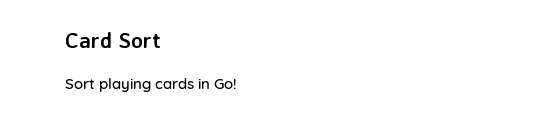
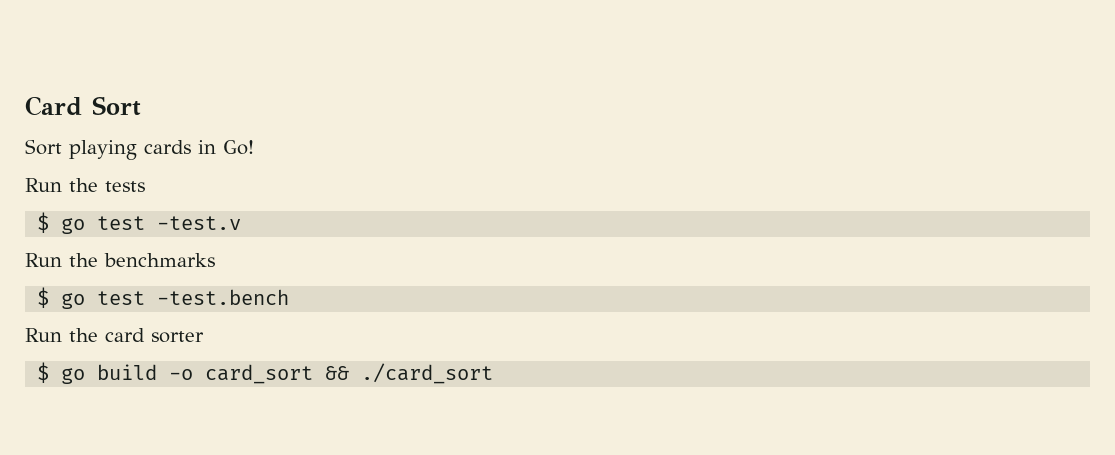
+ Run the tests
+ $ go test -test.v
+ Run the benchmarks
+ $ go test -test.bench
+ Run the card sorter
+ $ go build -o card_sort && ./card_sort

